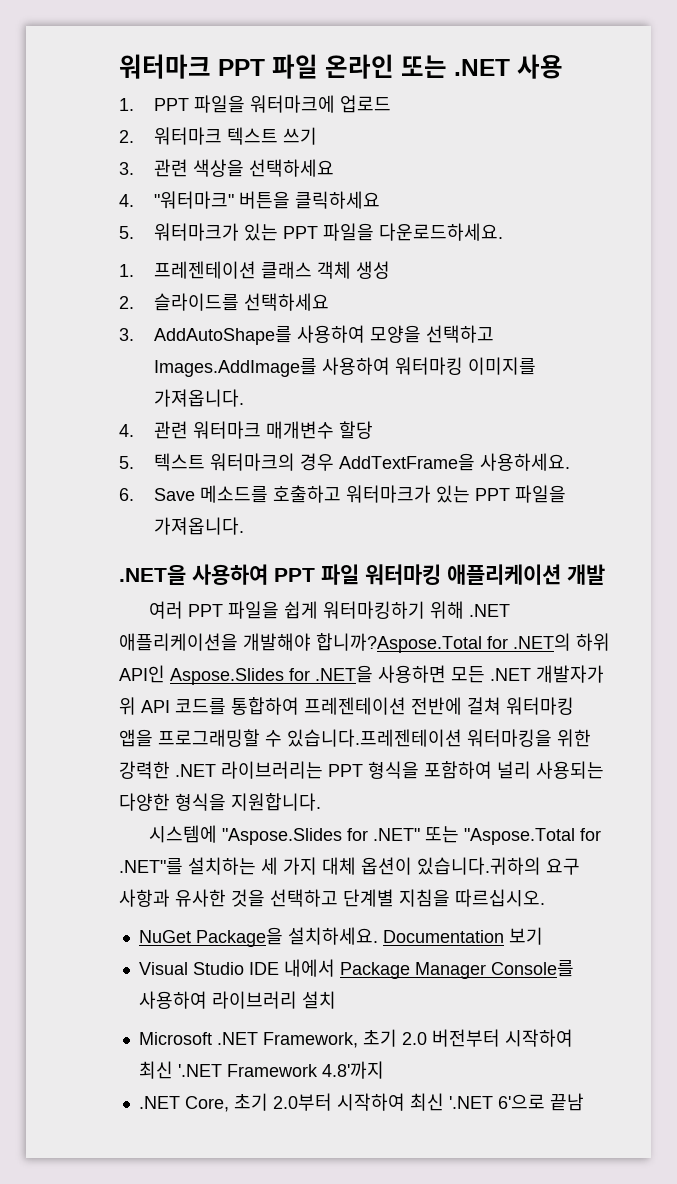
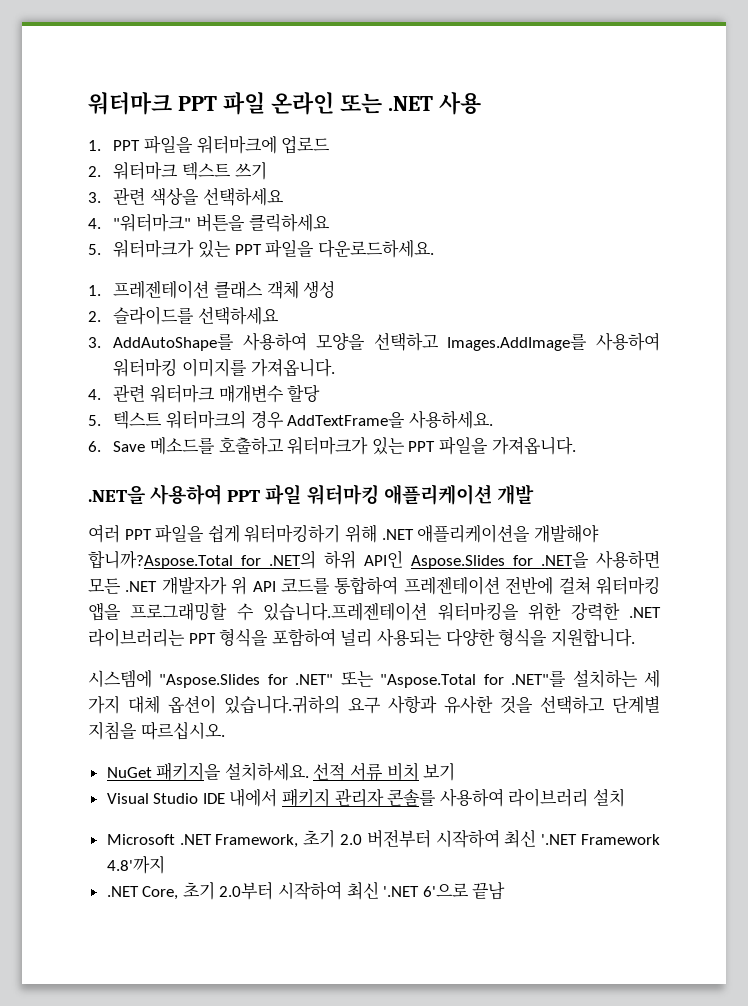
- NuGet Package을 설치하세요. Documentation 보기
+ NuGet 패키지을 설치하세요. 선적 서류 비치 보기
- Visual Studio IDE 내에서 Package Manager Console를 사용하여 라이브러리 설치
+ Visual Studio IDE 내에서 패키지 관리자 콘솔를 사용하여 라이브러리 설치

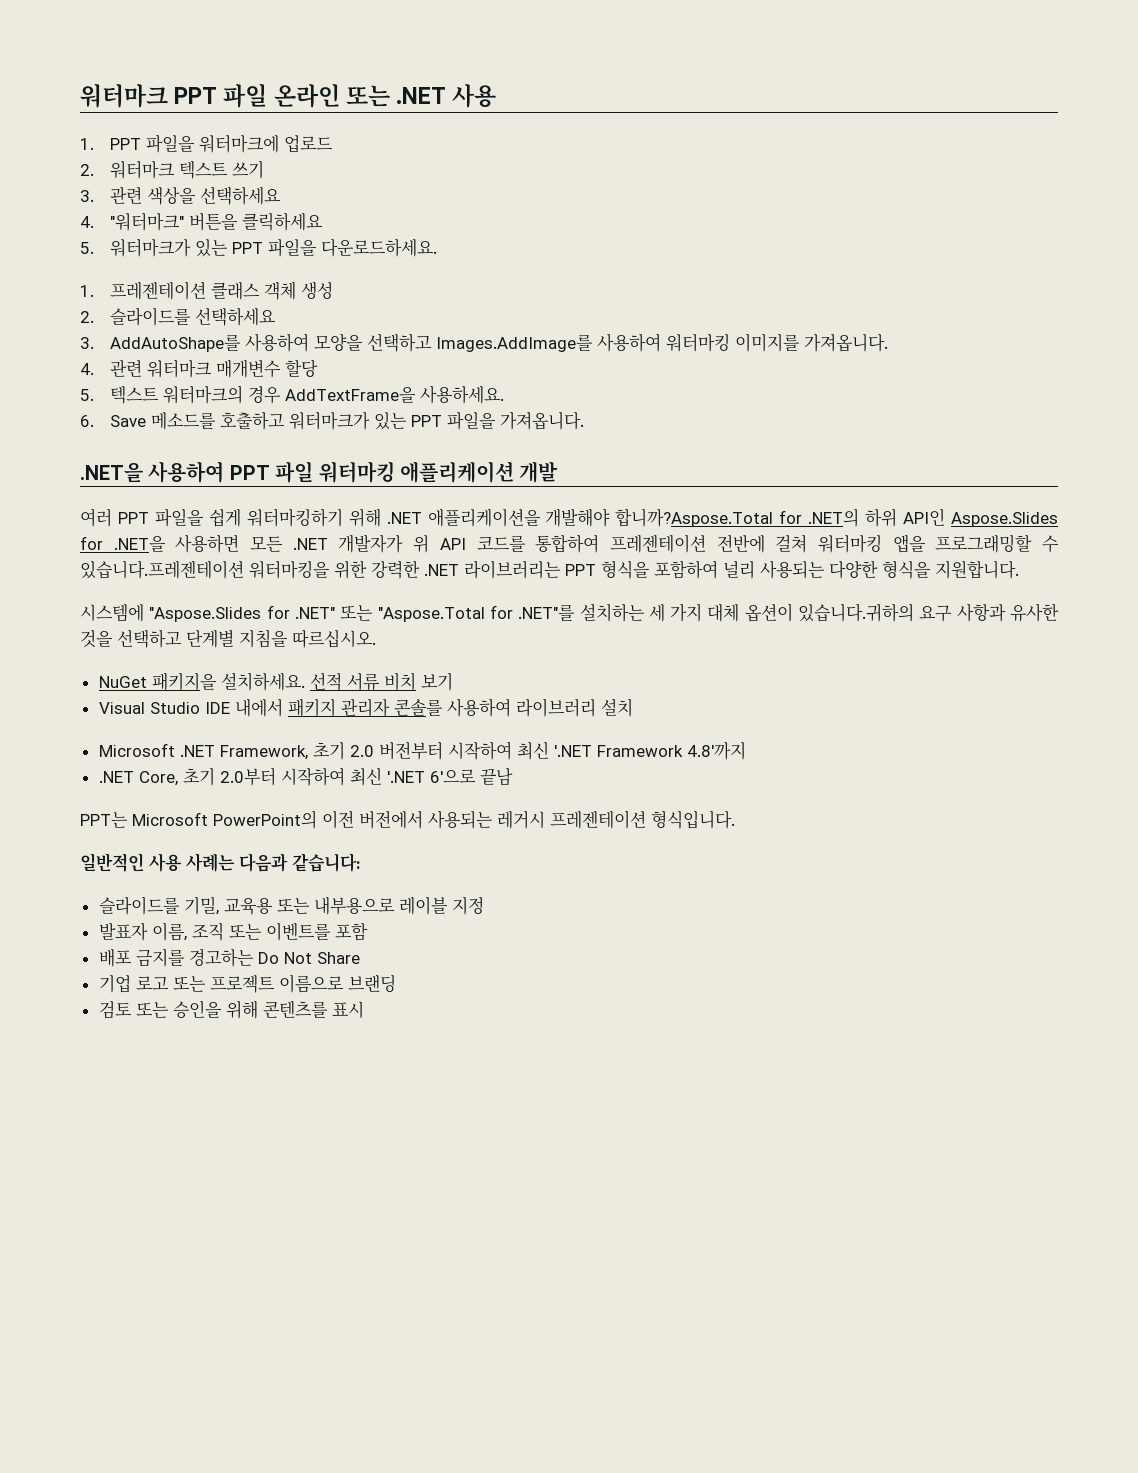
+ PPT는 Microsoft PowerPoint의 이전 버전에서 사용되는 레거시 프레젠테이션 형식입니다.
+ 일반적인 사용 사례는 다음과 같습니다:
+ 슬라이드를 기밀, 교육용 또는 내부용으로 레이블 지정
+ 발표자 이름, 조직 또는 이벤트를 포함
+ 배포 금지를 경고하는 Do Not Share
+ 기업 로고 또는 프로젝트 이름으로 브랜딩
+ 검토 또는 승인을 위해 콘텐츠를 표시

